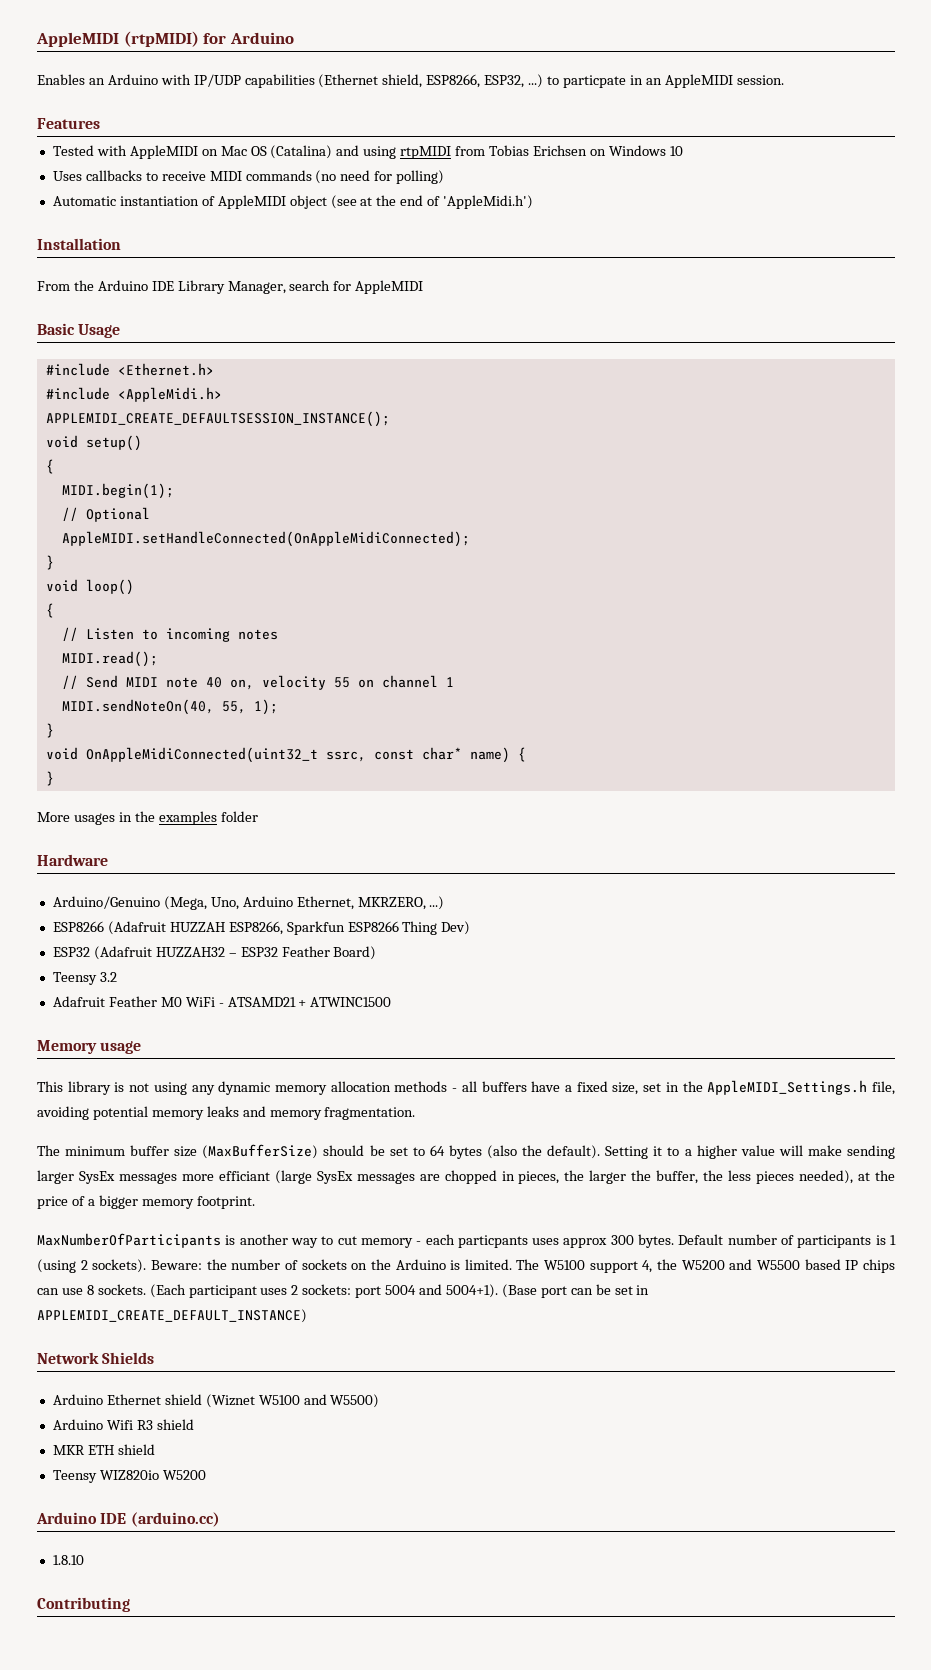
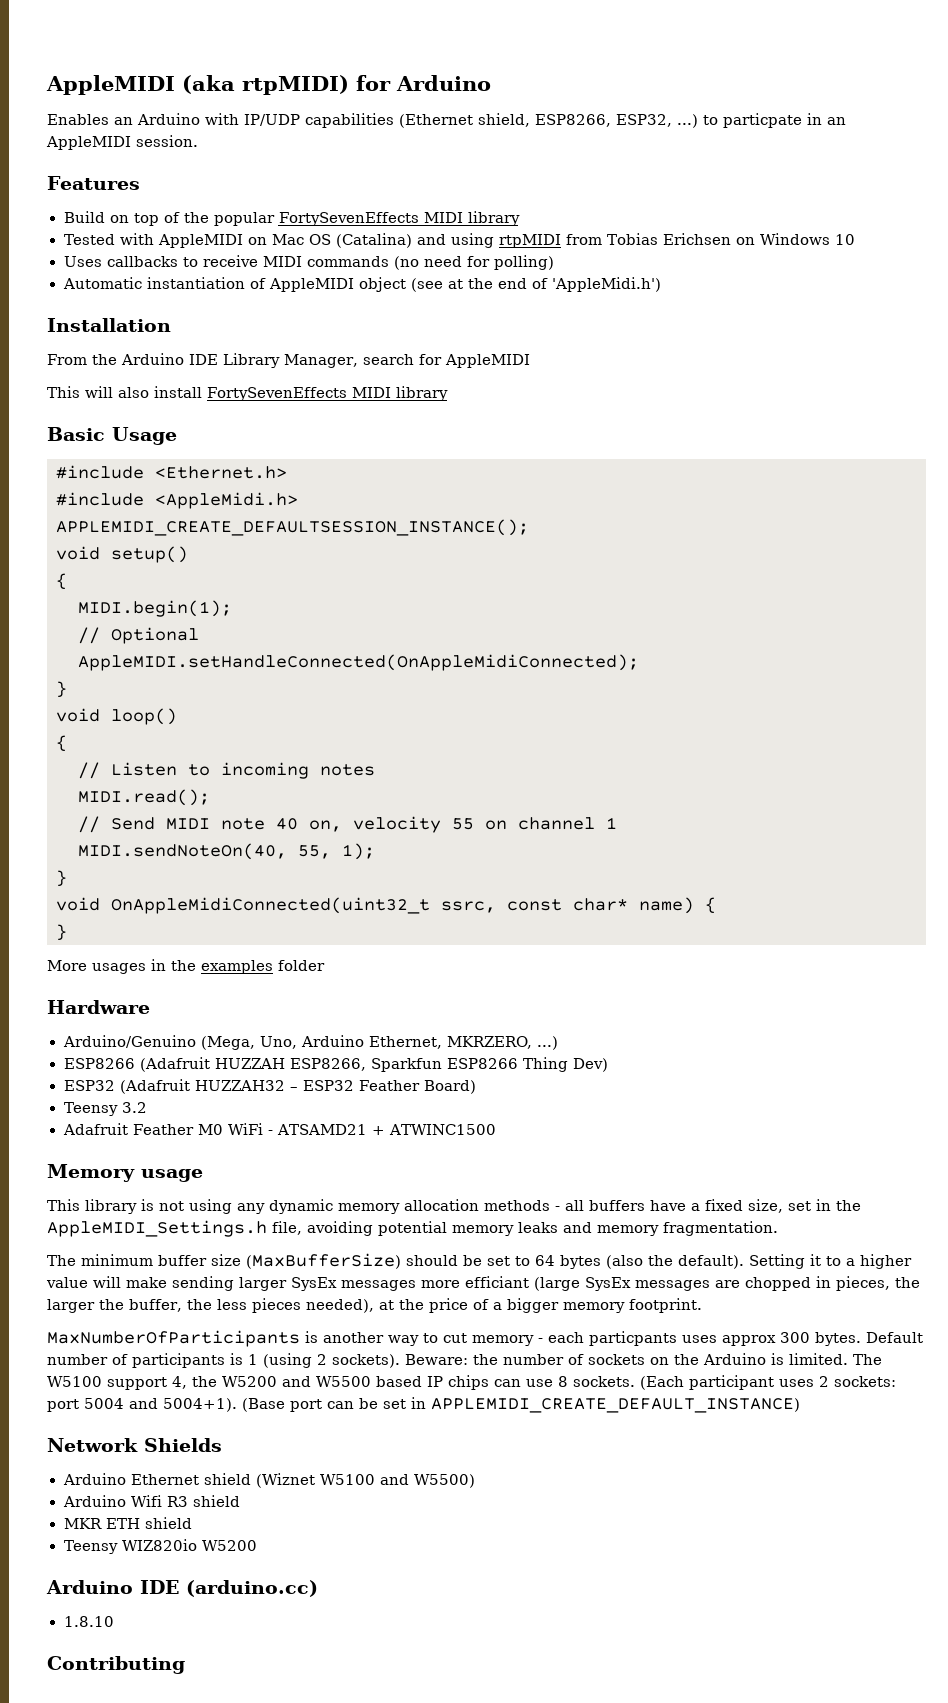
- AppleMIDI (rtpMIDI) for Arduino
+ AppleMIDI (aka rtpMIDI) for Arduino
+ Build on top of the popular FortySevenEffects MIDI library
+ This will also install FortySevenEffects MIDI library

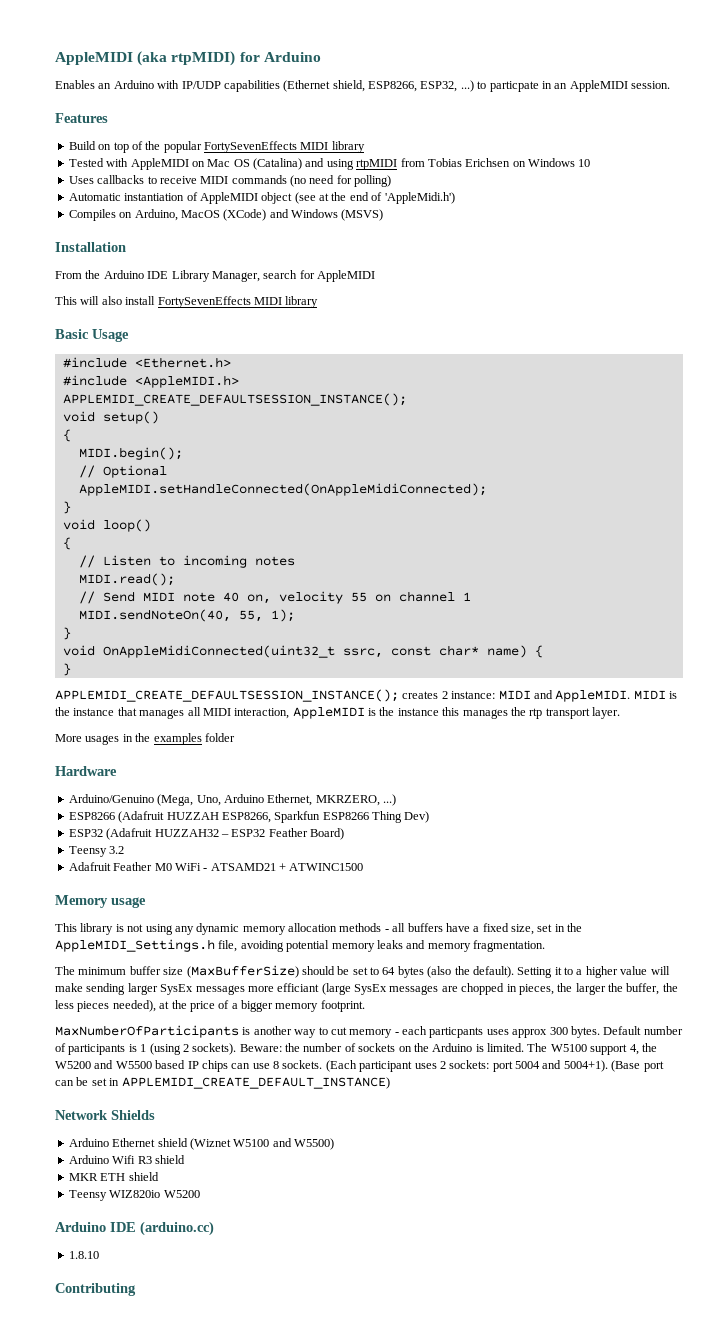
+ Compiles on Arduino, MacOS (XCode) and Windows (MSVS)
- #include <AppleMidi.h>
+ #include <AppleMIDI.h>
- MIDI.begin(1);
+ MIDI.begin();
+ APPLEMIDI_CREATE_DEFAULTSESSION_INSTANCE(); creates 2 instance: MIDI and AppleMIDI. MIDI is the instance that manages all MIDI interaction, AppleMIDI is the instance this manages the rtp transport layer.

